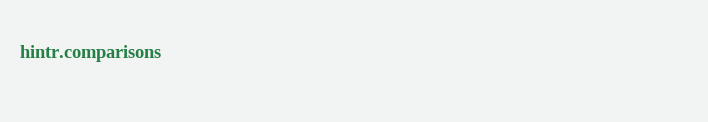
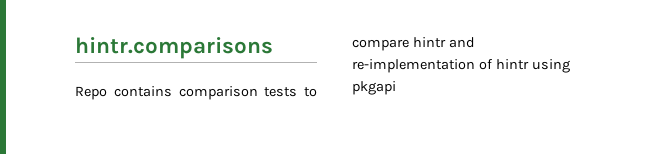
+ Repo contains comparison tests to compare hintr and re-implementation of hintr using pkgapi

